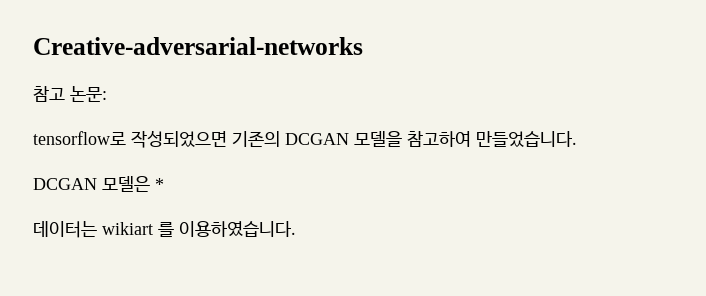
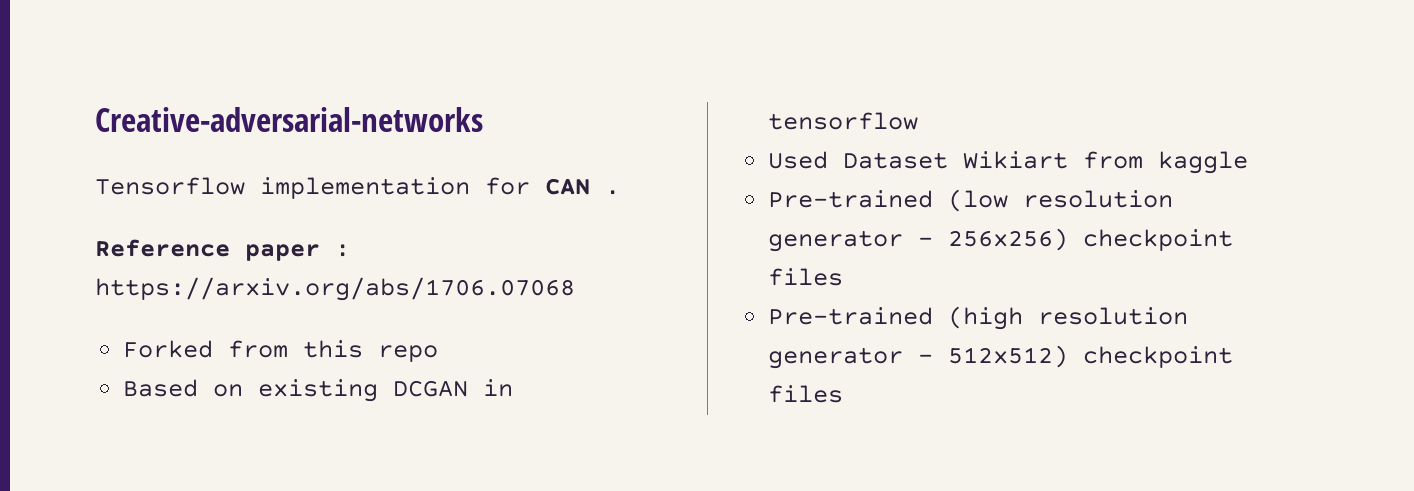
- 참고 논문:
- tensorflow로 작성되었으면 기존의 DCGAN 모델을 참고하여 만들었습니다.
- DCGAN 모델은 *
- 데이터는 wikiart 를 이용하였습니다.
+ Tensorflow implementation for CAN .
+ Reference paper : https://arxiv.org/abs/1706.07068
+ Forked from this repo
+ Based on existing DCGAN in tensorflow
+ Used Dataset Wikiart from kaggle
+ Pre-trained (low resolution generator - 256x256) checkpoint files
+ Pre-trained (high resolution generator - 512x512) checkpoint files

